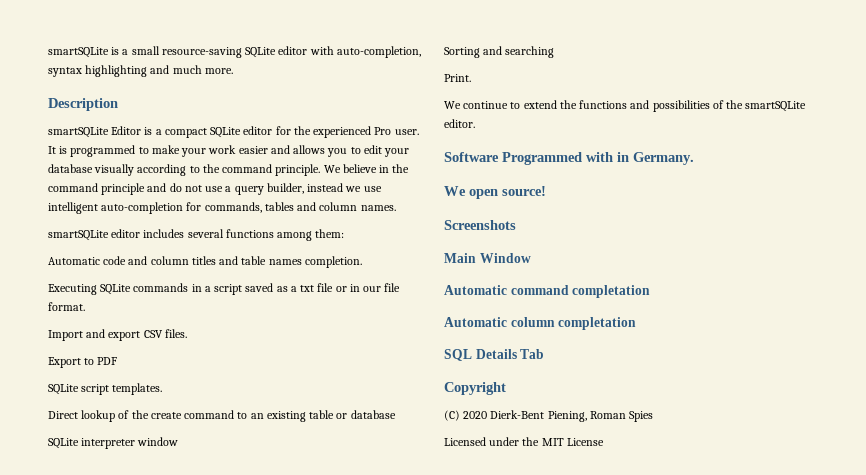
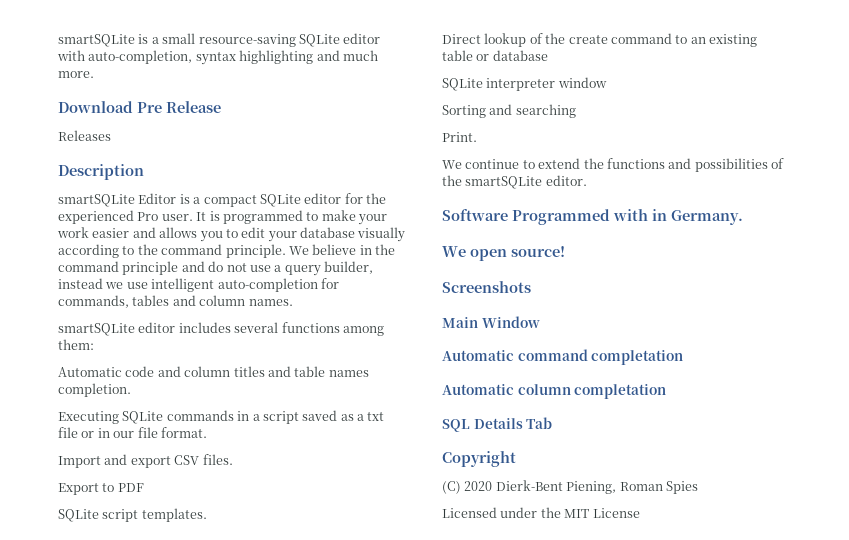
+ Download Pre Release
+ Releases

